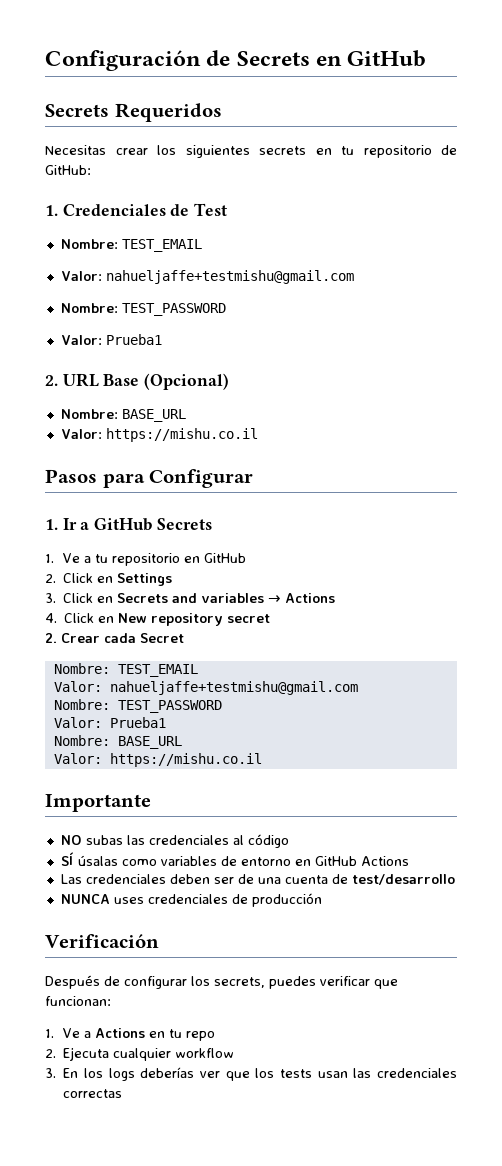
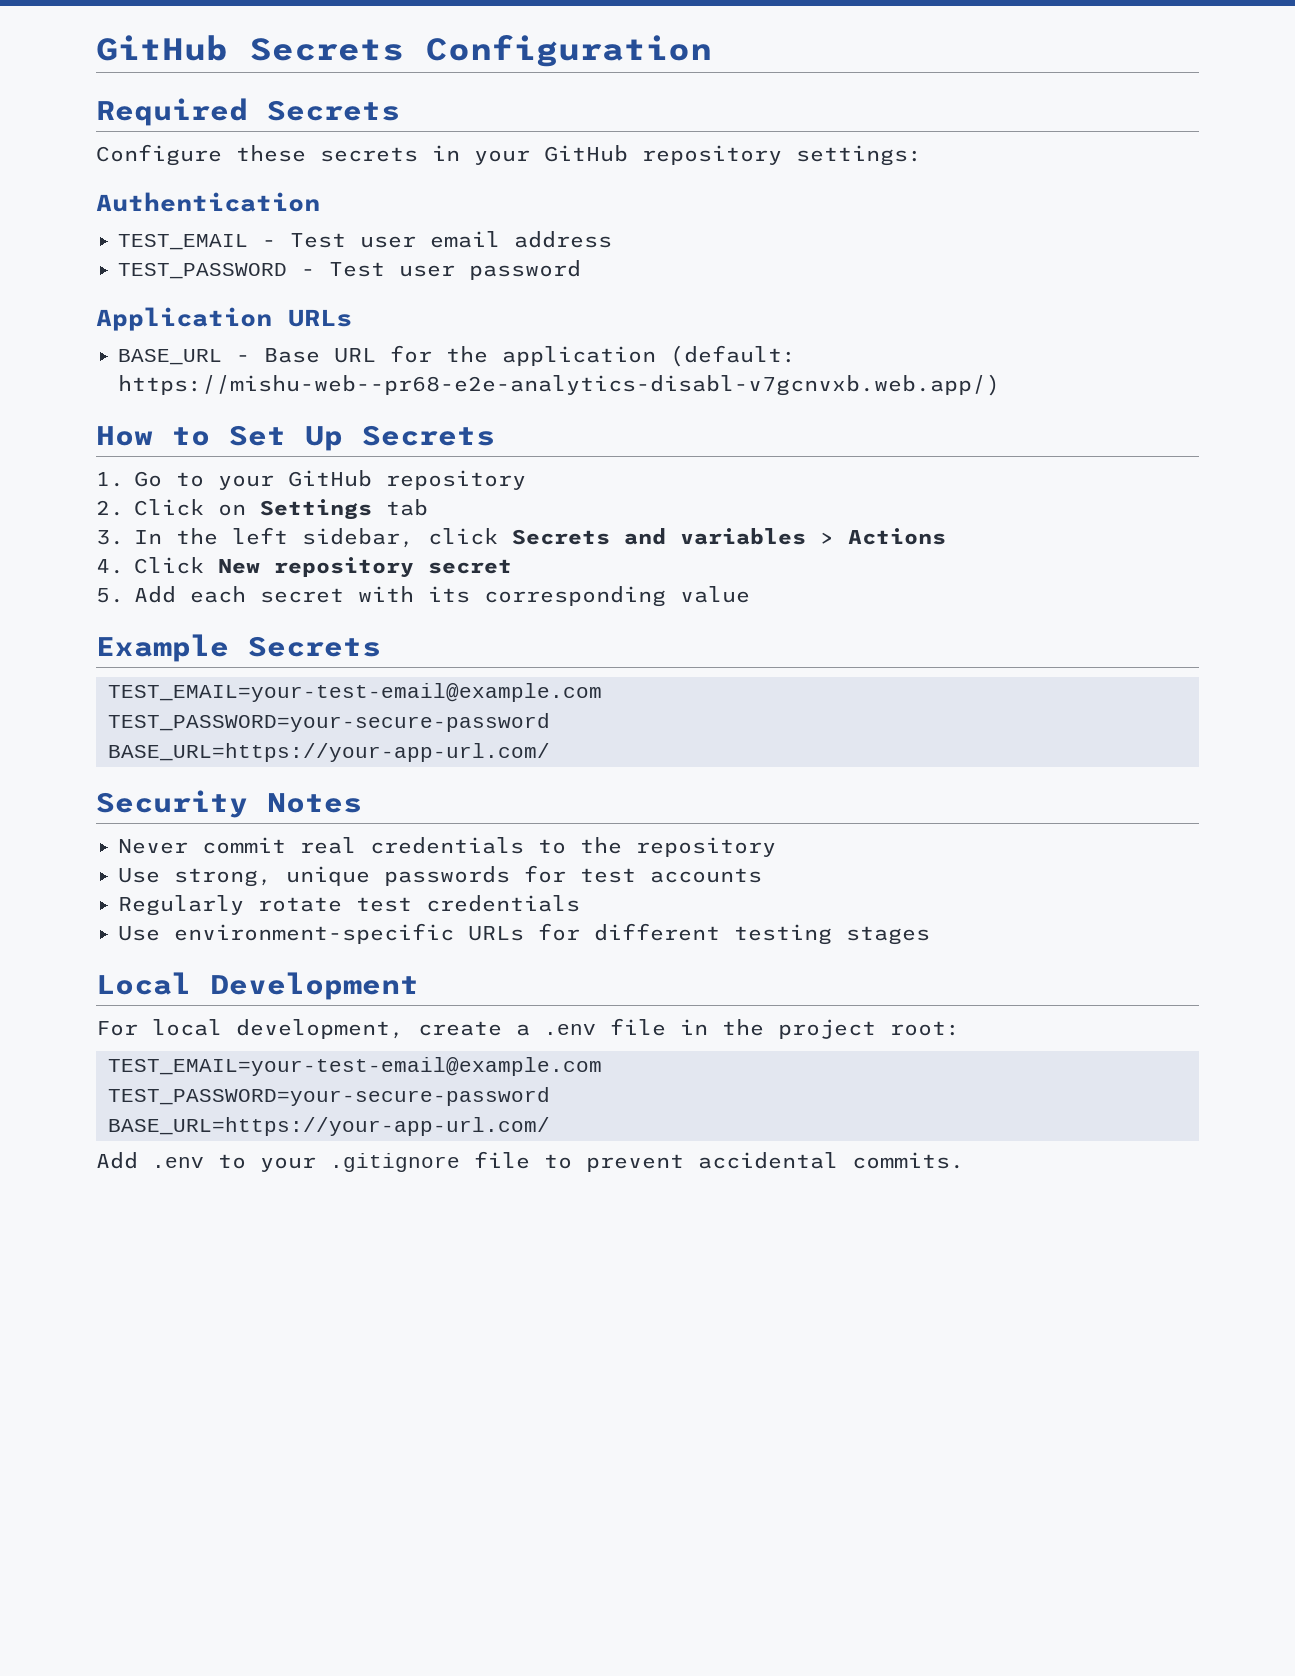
- Configuración de Secrets en GitHub
- Secrets Requeridos
- Necesitas crear los siguientes secrets en tu repositorio de GitHub:
- 1. Credenciales de Test
- Nombre: TEST_EMAIL
- Valor: nahueljaffe+testmishu@gmail.com
- Nombre: TEST_PASSWORD
- Valor: Prueba1
- 2. URL Base (Opcional)
- Nombre: BASE_URL
- Valor: https://mishu.co.il
- Pasos para Configurar
- 1. Ir a GitHub Secrets
- 1. Ve a tu repositorio en GitHub
+ GitHub Secrets Configuration
+ Required Secrets
+ Configure these secrets in your GitHub repository settings:
+ Authentication
+ TEST_EMAIL - Test user email address
+ TEST_PASSWORD - Test user password
+ Application URLs
+ BASE_URL - Base URL for the application (default: https://mishu-web--pr68-e2e-analytics-disabl-v7gcnvxb.web.app/)
+ How to Set Up Secrets
+ 1. Go to your GitHub repository
- 2. Click en Settings
- 3. Click en Secrets and variables → Actions
+ 2. Click on Settings tab
+ 3. In the left sidebar, click Secrets and variables > Actions
- 4. Click en New repository secret
+ 4. Click New repository secret
- 2. Crear cada Secret
- Nombre: TEST_EMAIL
- Valor: nahueljaffe+testmishu@gmail.com
- Nombre: TEST_PASSWORD
- Valor: Prueba1
- Nombre: BASE_URL
- Valor: https://mishu.co.il
- Importante
- NO subas las credenciales al código
- SÍ úsalas como variables de entorno en GitHub Actions
- Las credenciales deben ser de una cuenta de test/desarrollo
- NUNCA uses credenciales de producción
- Verificación
- Después de configurar los secrets, puedes verificar que funcionan:
- 1. Ve a Actions en tu repo
- 2. Ejecuta cualquier workflow
- 3. En los logs deberías ver que los tests usan las credenciales correctas
+ 5. Add each secret with its corresponding value
+ Example Secrets
+ TEST_EMAIL=your-test-email@example.com
+ TEST_PASSWORD=your-secure-password
+ BASE_URL=https://your-app-url.com/
+ Security Notes
+ Never commit real credentials to the repository
+ Use strong, unique passwords for test accounts
+ Regularly rotate test credentials
+ Use environment-specific URLs for different testing stages
+ Local Development
+ For local development, create a .env file in the project root:
+ TEST_EMAIL=your-test-email@example.com
+ TEST_PASSWORD=your-secure-password
+ BASE_URL=https://your-app-url.com/
+ Add .env to your .gitignore file to prevent accidental commits.

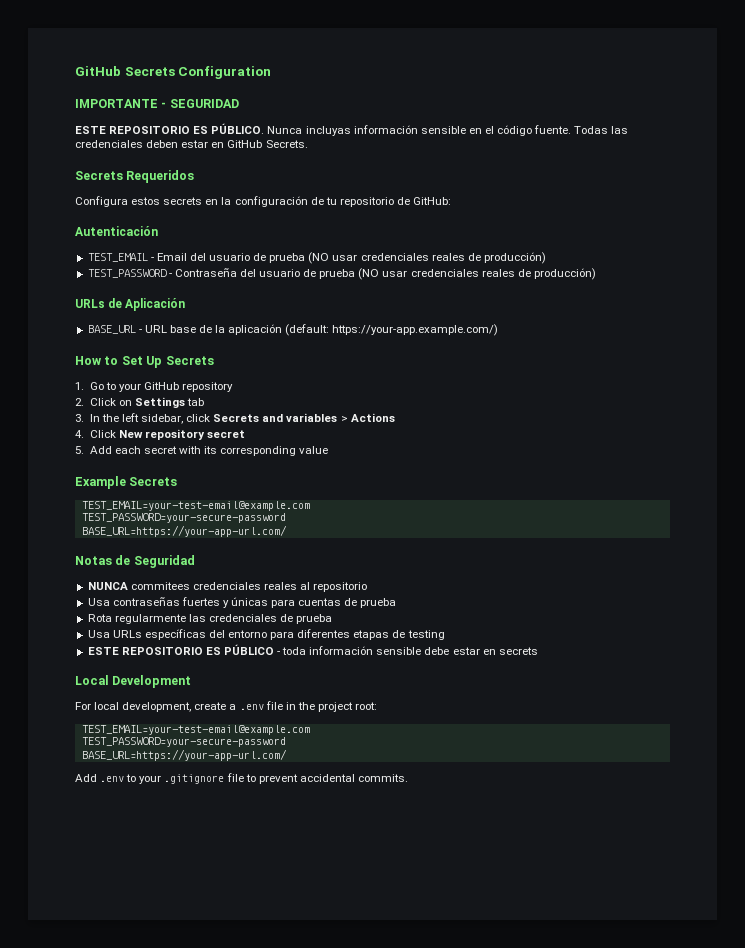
- Required Secrets
- Configure these secrets in your GitHub repository settings:
- Authentication
- TEST_EMAIL - Test user email address
- TEST_PASSWORD - Test user password
- Application URLs
+ IMPORTANTE - SEGURIDAD
+ ESTE REPOSITORIO ES PÚBLICO. Nunca incluyas información sensible en el código fuente. Todas las credenciales deben estar en GitHub Secrets.
+ Secrets Requeridos
+ Configura estos secrets en la configuración de tu repositorio de GitHub:
+ Autenticación
+ TEST_EMAIL - Email del usuario de prueba (NO usar credenciales reales de producción)
+ TEST_PASSWORD - Contraseña del usuario de prueba (NO usar credenciales reales de producción)
+ URLs de Aplicación
- BASE_URL - Base URL for the application (default: https://mishu-web--pr68-e2e-analytics-disabl-v7gcnvxb.web.app/)
+ BASE_URL - URL base de la aplicación (default: https://your-app.example.com/)
- Security Notes
- Never commit real credentials to the repository
- Use strong, unique passwords for test accounts
- Regularly rotate test credentials
- Use environment-specific URLs for different testing stages
+ Notas de Seguridad
+ NUNCA commitees credenciales reales al repositorio
+ Usa contraseñas fuertes y únicas para cuentas de prueba
+ Rota regularmente las credenciales de prueba
+ Usa URLs específicas del entorno para diferentes etapas de testing
+ ESTE REPOSITORIO ES PÚBLICO - toda información sensible debe estar en secrets

